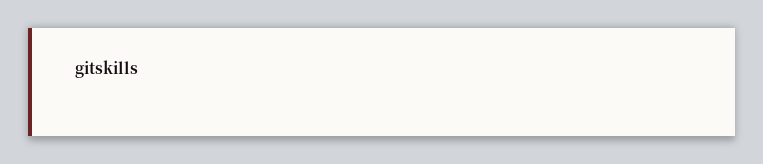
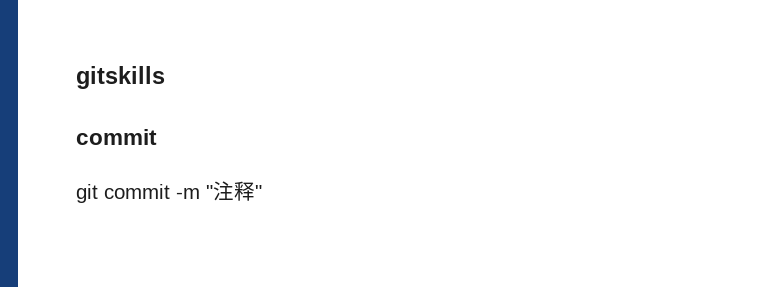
  gitskills
+ commit
+ git commit -m "注释"

